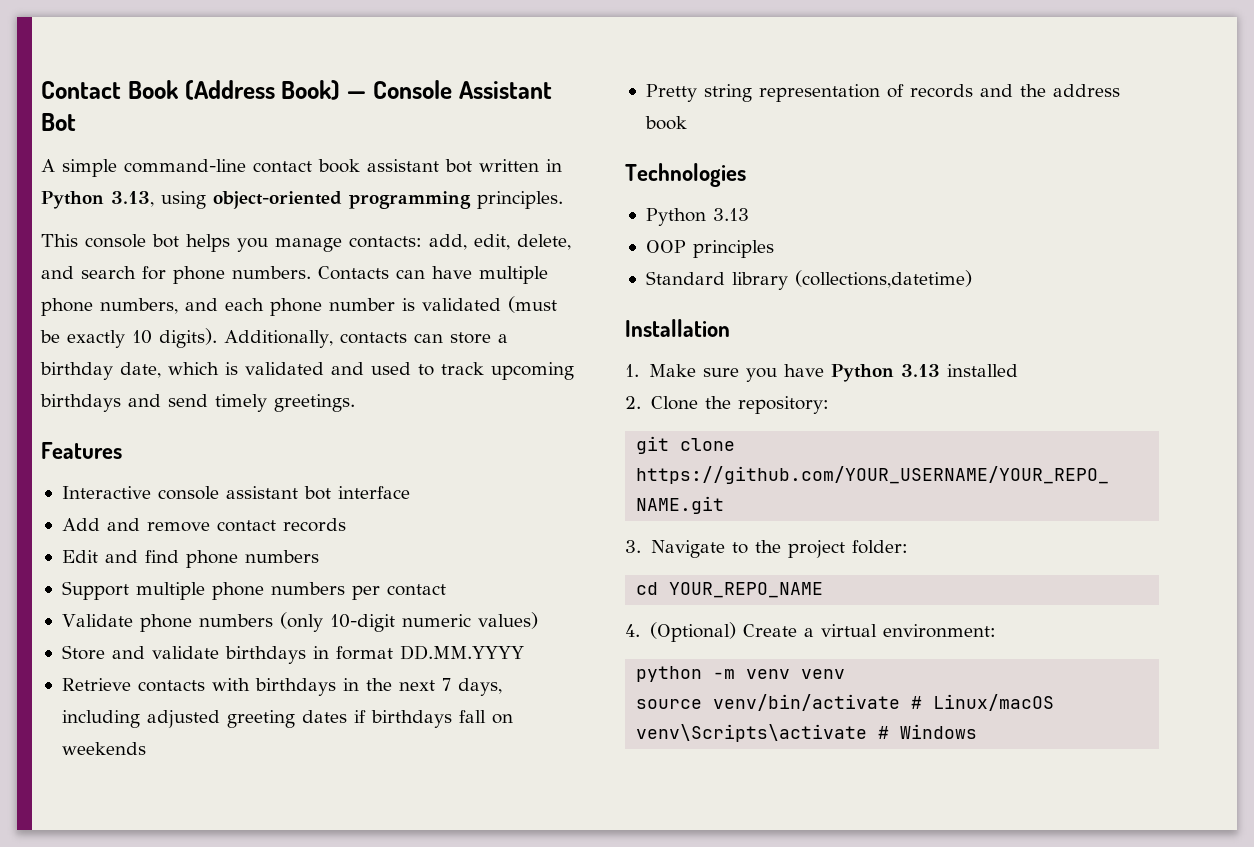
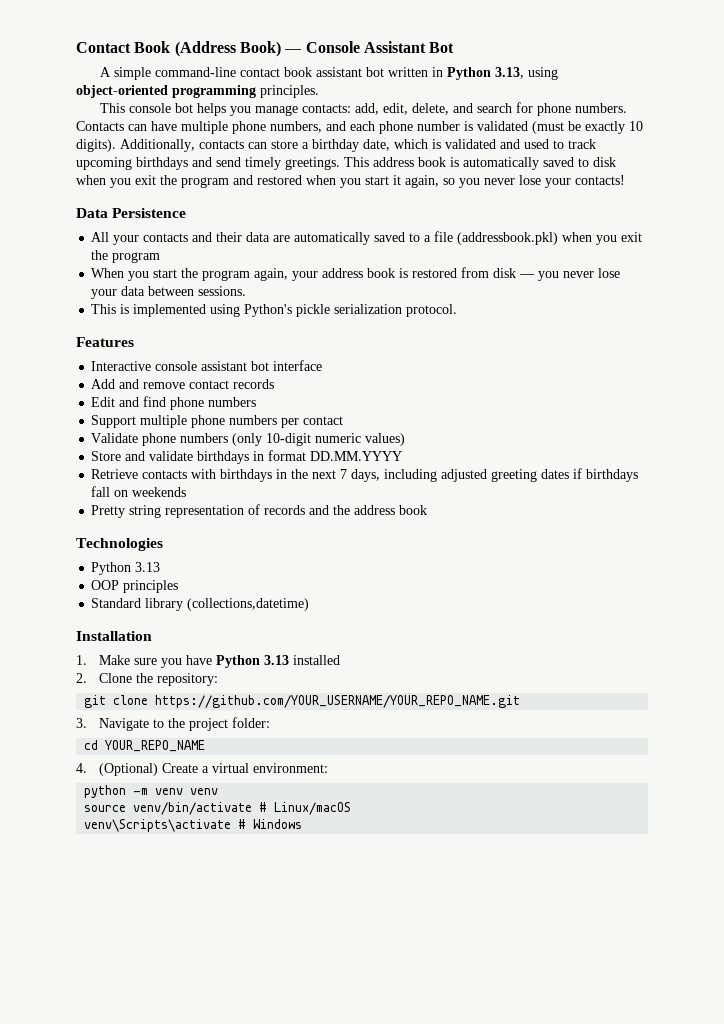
+ This address book is automatically saved to disk when you exit the program and restored when you start it again, so you never lose your contacts!
+ Data Persistence
+ All your contacts and their data are automatically saved to a file (addressbook.pkl) when you exit the program
+ When you start the program again, your address book is restored from disk — you never lose your data between sessions.
+ This is implemented using Python's pickle serialization protocol.

